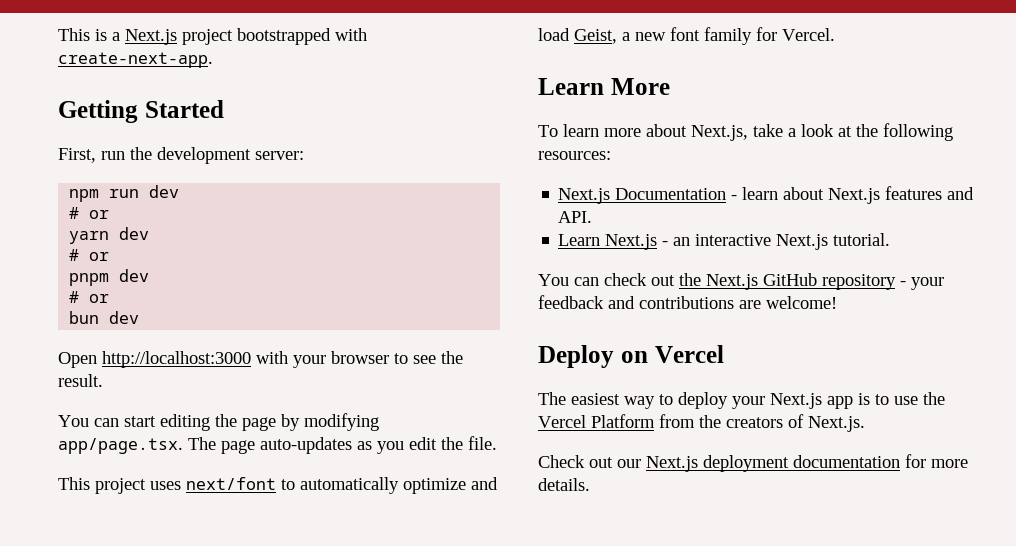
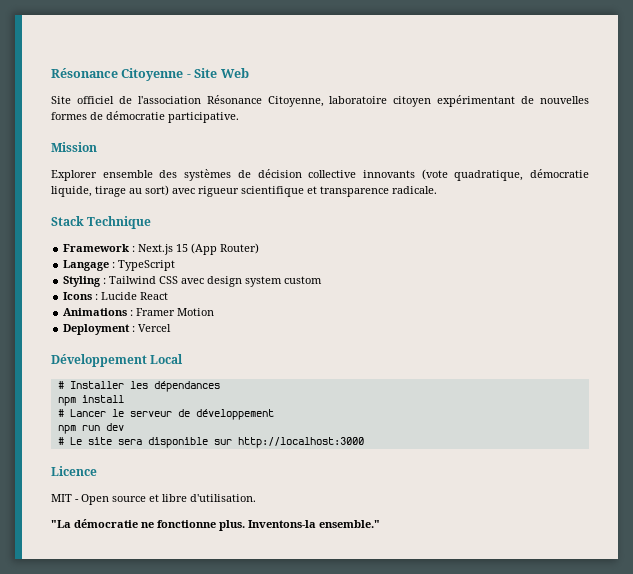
- This is a Next.js project bootstrapped with create-next-app.
- Getting Started
- First, run the development server:
+ Résonance Citoyenne - Site Web
+ Site officiel de l'association Résonance Citoyenne, laboratoire citoyen expérimentant de nouvelles formes de démocratie participative.
+ Mission
+ Explorer ensemble des systèmes de décision collective innovants (vote quadratique, démocratie liquide, tirage au sort) avec rigueur scientifique et transparence radicale.
+ Stack Technique
+ Framework : Next.js 15 (App Router)
+ Langage : TypeScript
+ Styling : Tailwind CSS avec design system custom
+ Icons : Lucide React
+ Animations : Framer Motion
+ Deployment : Vercel
+ Développement Local
+ # Installer les dépendances
+ npm install
+ # Lancer le serveur de développement
  npm run dev
- # or
- yarn dev
- # or
- pnpm dev
- # or
- bun dev
- Open http://localhost:3000 with your browser to see the result.
- You can start editing the page by modifying app/page.tsx. The page auto-updates as you edit the file.
- This project uses next/font to automatically optimize and load Geist, a new font family for Vercel.
- Learn More
- To learn more about Next.js, take a look at the following resources:
- Next.js Documentation - learn about Next.js features and API.
- Learn Next.js - an interactive Next.js tutorial.
- You can check out the Next.js GitHub repository - your feedback and contributions are welcome!
- Deploy on Vercel
- The easiest way to deploy your Next.js app is to use the Vercel Platform from the creators of Next.js.
- Check out our Next.js deployment documentation for more details.
+ # Le site sera disponible sur http://localhost:3000
+ Licence
+ MIT - Open source et libre d'utilisation.
+ "La démocratie ne fonctionne plus. Inventons-la ensemble."

